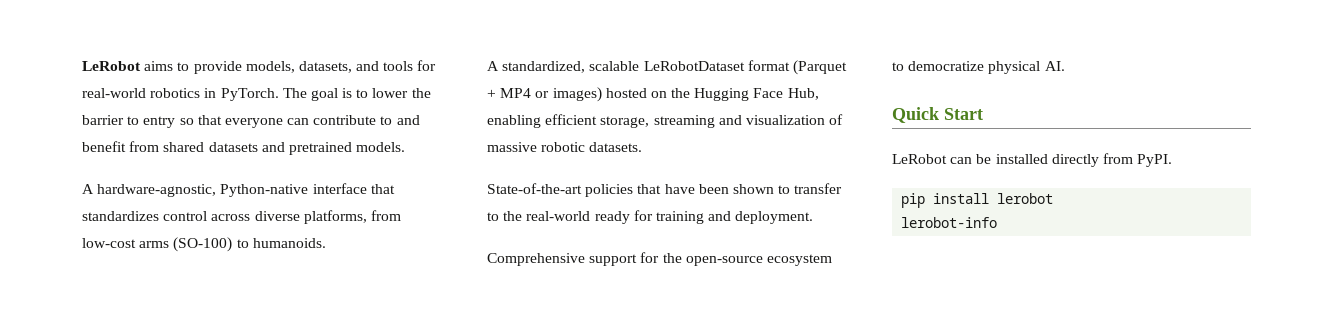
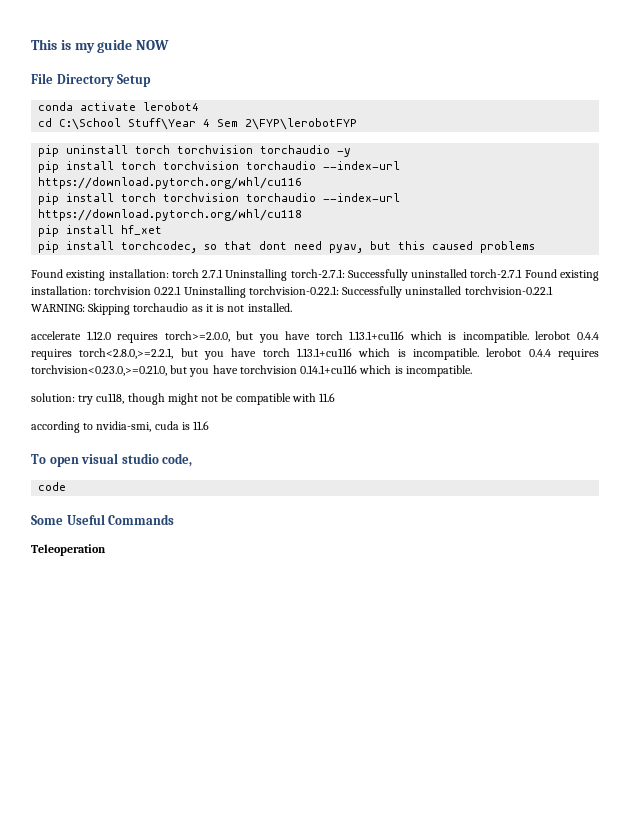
- LeRobot aims to provide models, datasets, and tools for real-world robotics in PyTorch. The goal is to lower the barrier to entry so that everyone can contribute to and benefit from shared datasets and pretrained models.
- A hardware-agnostic, Python-native interface that standardizes control across diverse platforms, from low-cost arms (SO-100) to humanoids.
- A standardized, scalable LeRobotDataset format (Parquet + MP4 or images) hosted on the Hugging Face Hub, enabling efficient storage, streaming and visualization of massive robotic datasets.
- State-of-the-art policies that have been shown to transfer to the real-world ready for training and deployment.
- Comprehensive support for the open-source ecosystem to democratize physical AI.
- Quick Start
- LeRobot can be installed directly from PyPI.
- pip install lerobot
- lerobot-info
+ This is my guide NOW
+ File Directory Setup
+ conda activate lerobot4
+ cd C:\School Stuff\Year 4 Sem 2\FYP\lerobotFYP
+ pip uninstall torch torchvision torchaudio -y
+ pip install torch torchvision torchaudio --index-url https://download.pytorch.org/whl/cu116
+ pip install torch torchvision torchaudio --index-url https://download.pytorch.org/whl/cu118
+ pip install hf_xet
+ pip install torchcodec, so that dont need pyav, but this caused problems
+ Found existing installation: torch 2.7.1 Uninstalling torch-2.7.1: Successfully uninstalled torch-2.7.1 Found existing installation: torchvision 0.22.1 Uninstalling torchvision-0.22.1: Successfully uninstalled torchvision-0.22.1 WARNING: Skipping torchaudio as it is not installed.
+ accelerate 1.12.0 requires torch>=2.0.0, but you have torch 1.13.1+cu116 which is incompatible. lerobot 0.4.4 requires torch<2.8.0,>=2.2.1, but you have torch 1.13.1+cu116 which is incompatible. lerobot 0.4.4 requires torchvision<0.23.0,>=0.21.0, but you have torchvision 0.14.1+cu116 which is incompatible.
+ solution: try cu118, though might not be compatible with 11.6
+ according to nvidia-smi, cuda is 11.6
+ To open visual studio code,
+ code
+ Some Useful Commands
+ Teleoperation

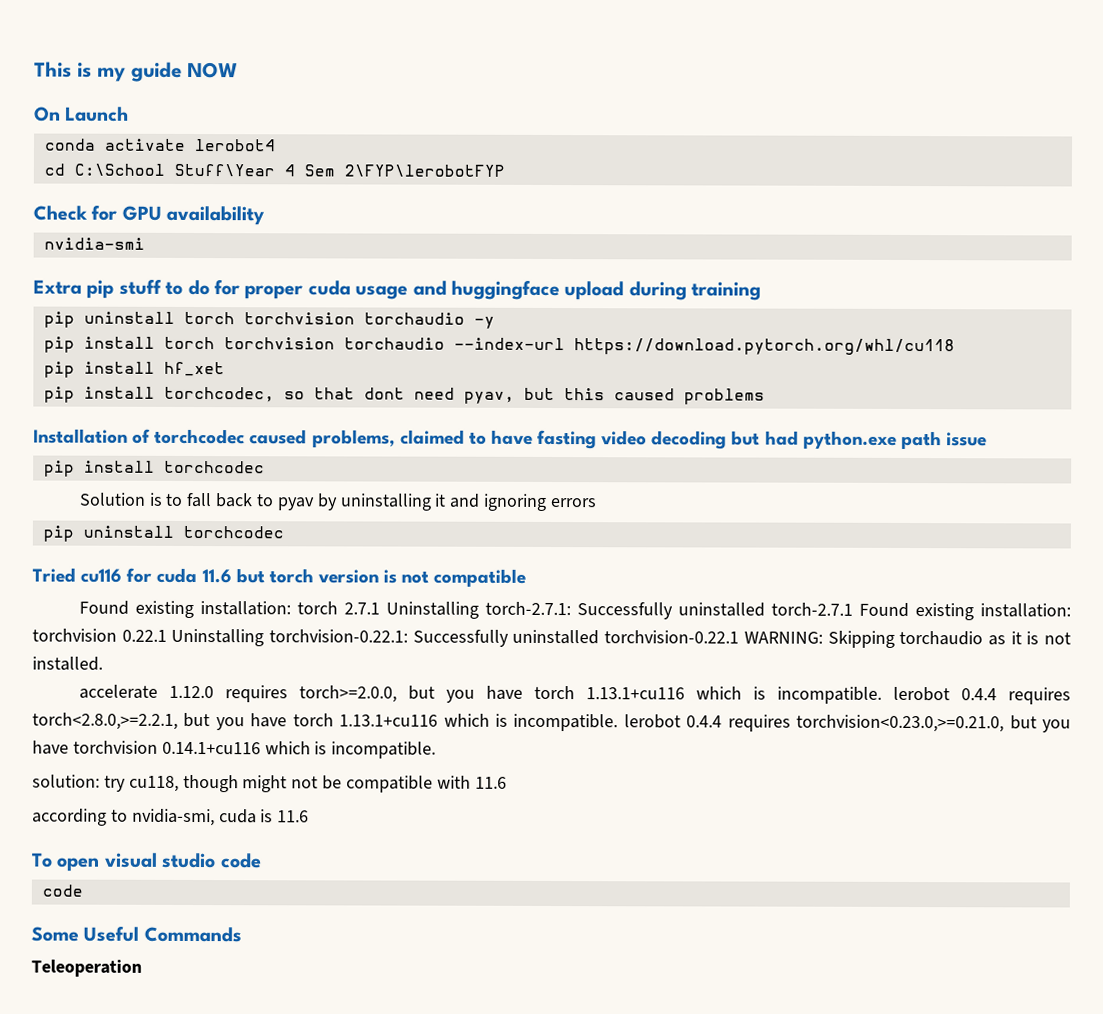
- File Directory Setup
+ On Launch
+ Check for GPU availability
+ nvidia-smi
+ Extra pip stuff to do for proper cuda usage and huggingface upload during training
- pip install torch torchvision torchaudio --index-url https://download.pytorch.org/whl/cu116
+ Installation of torchcodec caused problems, claimed to have fasting video decoding but had python.exe path issue
+ pip install torchcodec
+ Solution is to fall back to pyav by uninstalling it and ignoring errors
+ pip uninstall torchcodec
+ Tried cu116 for cuda 11.6 but torch version is not compatible
- To open visual studio code,
+ To open visual studio code

